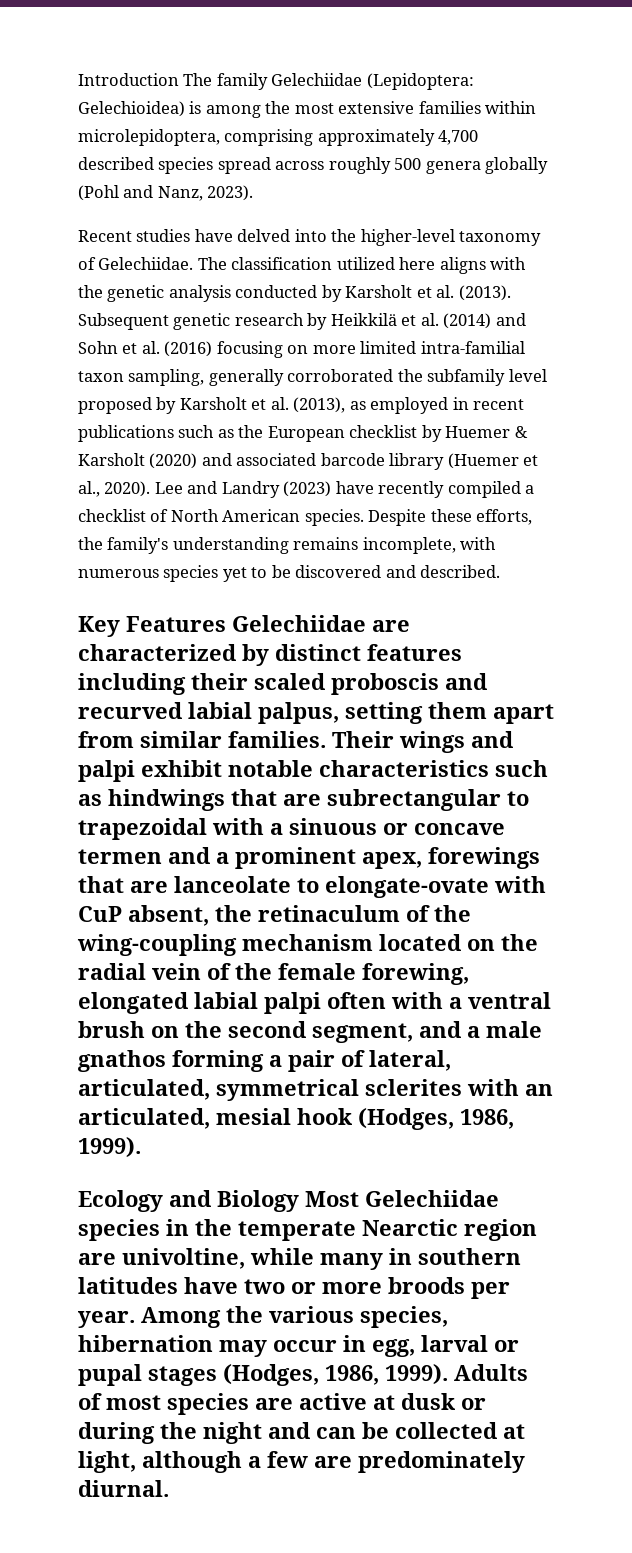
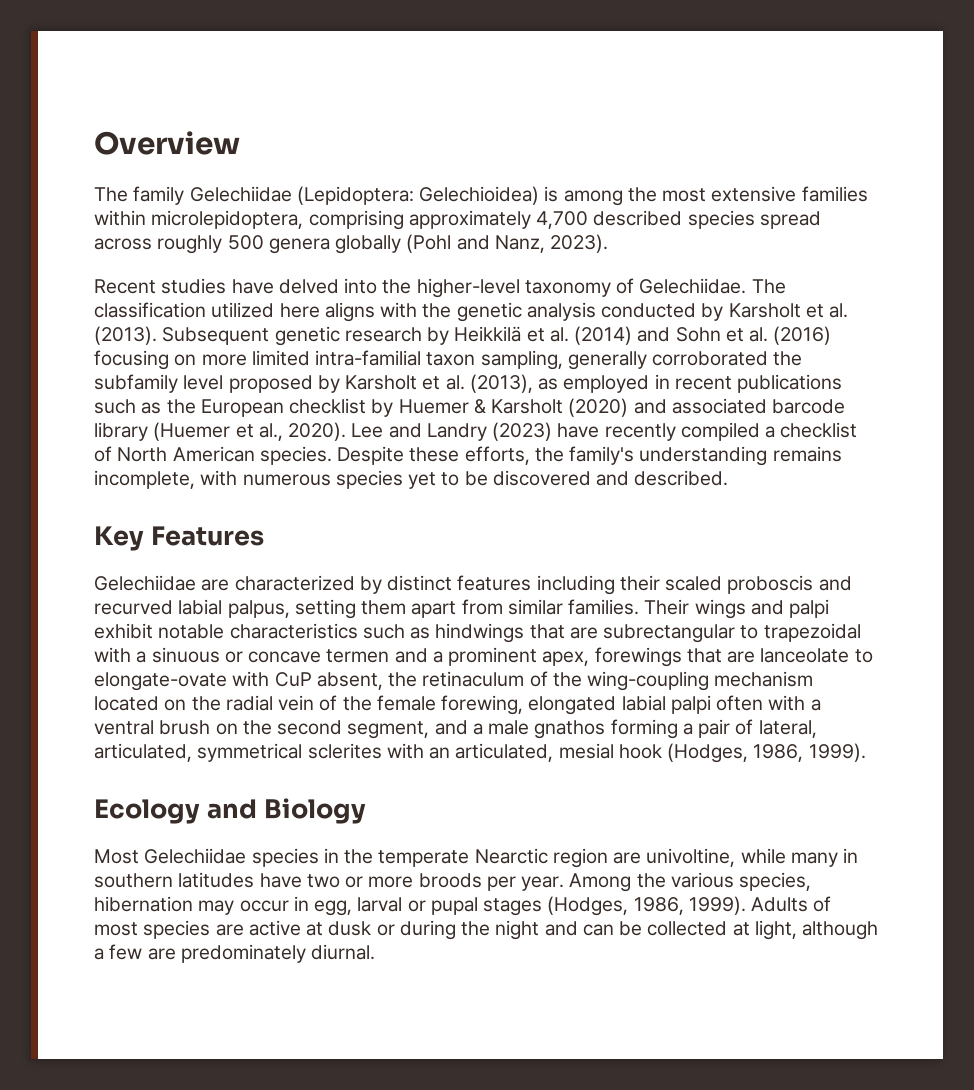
- Introduction The family Gelechiidae (Lepidoptera: Gelechioidea) is among the most extensive families within microlepidoptera, comprising approximately 4,700 described species spread across roughly 500 genera globally (Pohl and Nanz, 2023).
+ Overview
+ The family Gelechiidae (Lepidoptera: Gelechioidea) is among the most extensive families within microlepidoptera, comprising approximately 4,700 described species spread across roughly 500 genera globally (Pohl and Nanz, 2023).
- Key Features Gelechiidae are characterized by distinct features including their scaled proboscis and recurved labial palpus, setting them apart from similar families.
+ Key Features
+ Gelechiidae are characterized by distinct features including their scaled proboscis and recurved labial palpus, setting them apart from similar families.
- Ecology and Biology Most Gelechiidae species in the temperate Nearctic region are univoltine, while many in southern latitudes have two or more broods per year.
+ Ecology and Biology
+ Most Gelechiidae species in the temperate Nearctic region are univoltine, while many in southern latitudes have two or more broods per year.

